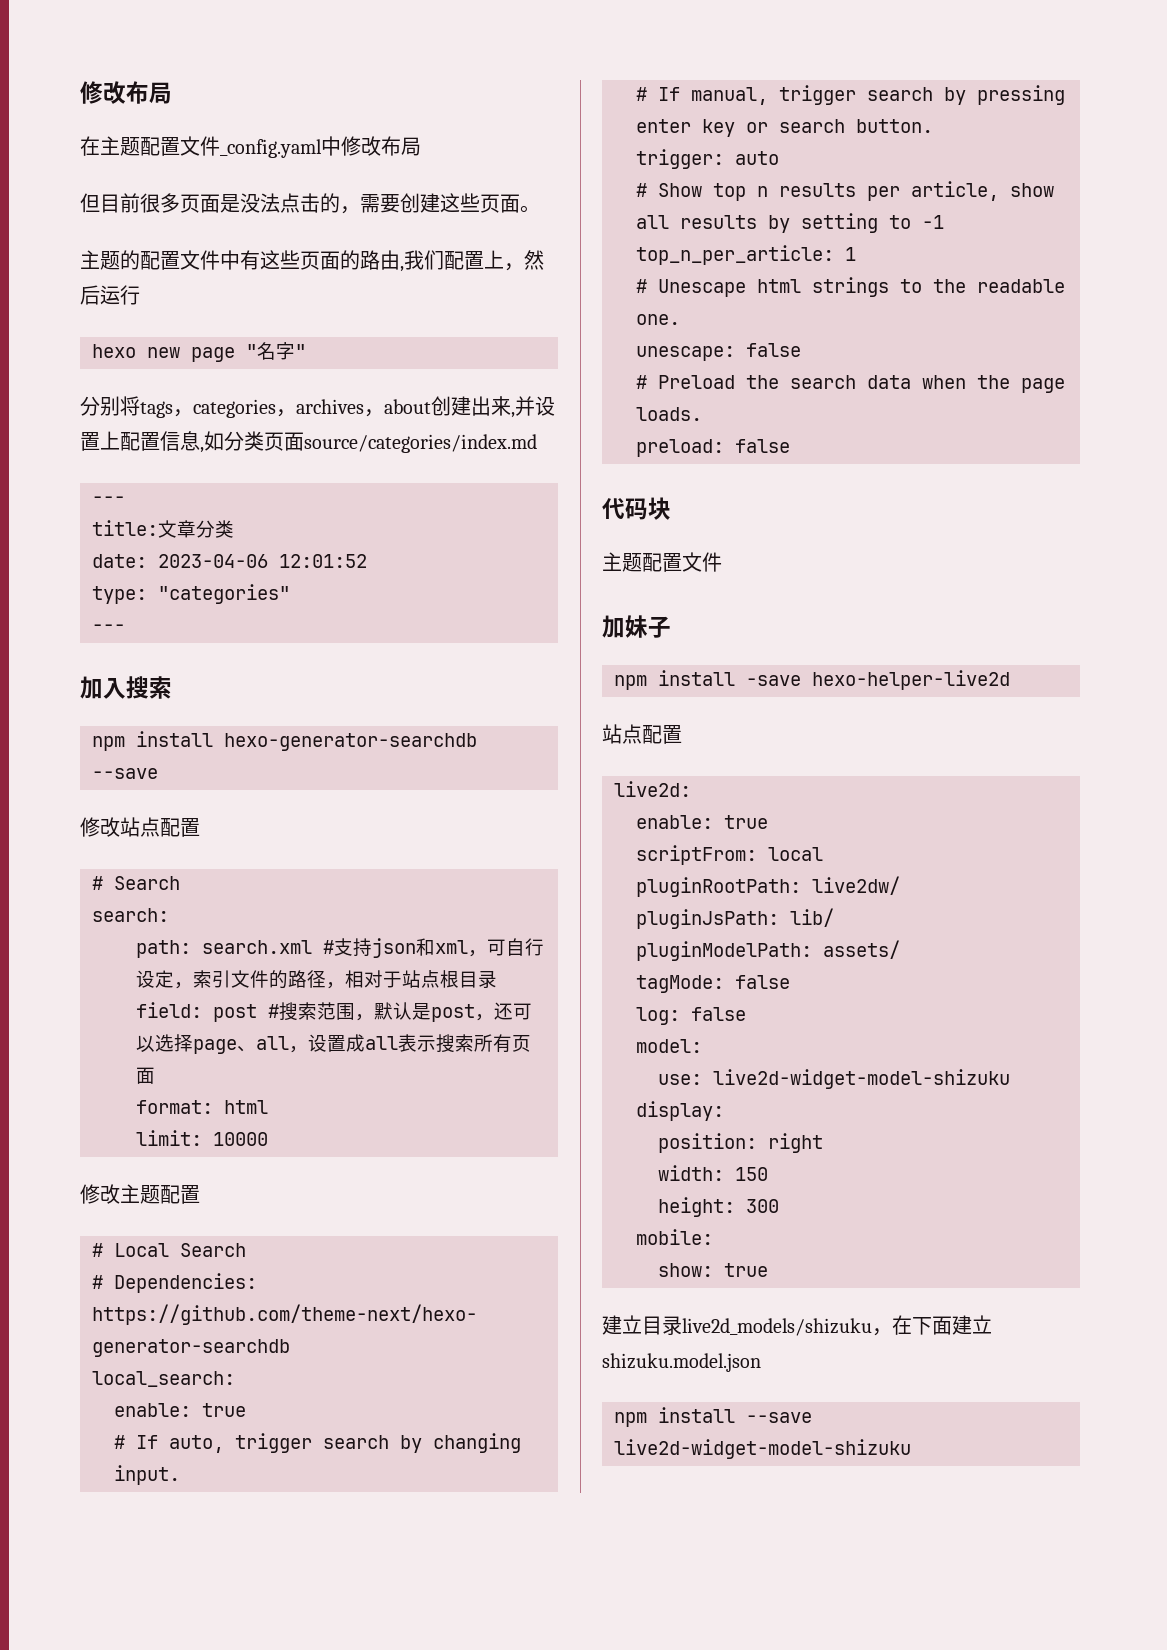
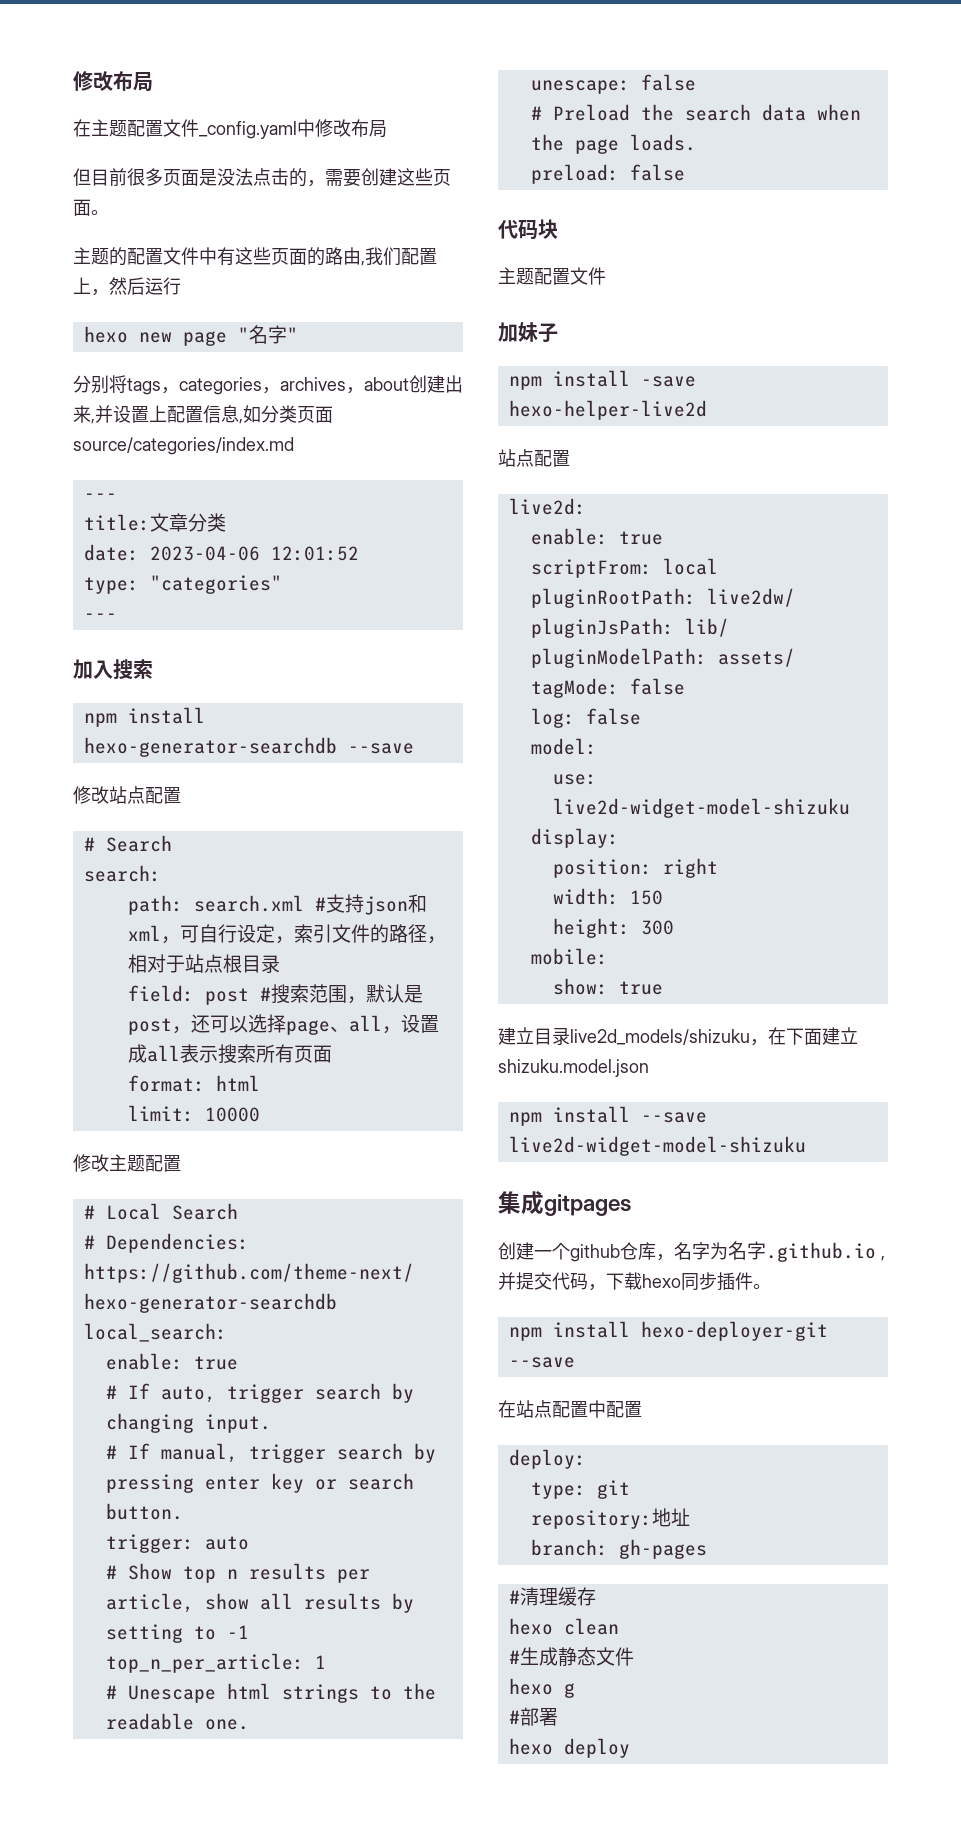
+ 集成gitpages
+ 创建一个github仓库，名字为名字.github.io ,并提交代码，下载hexo同步插件。
+ npm install hexo-deployer-git --save
+ 在站点配置中配置
+ deploy:
+ type: git
+ repository:地址
+ branch: gh-pages
+ #清理缓存
+ hexo clean
+ #生成静态文件
+ hexo g
+ #部署
+ hexo deploy

